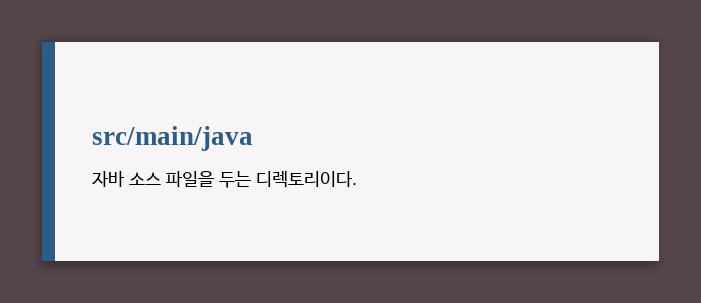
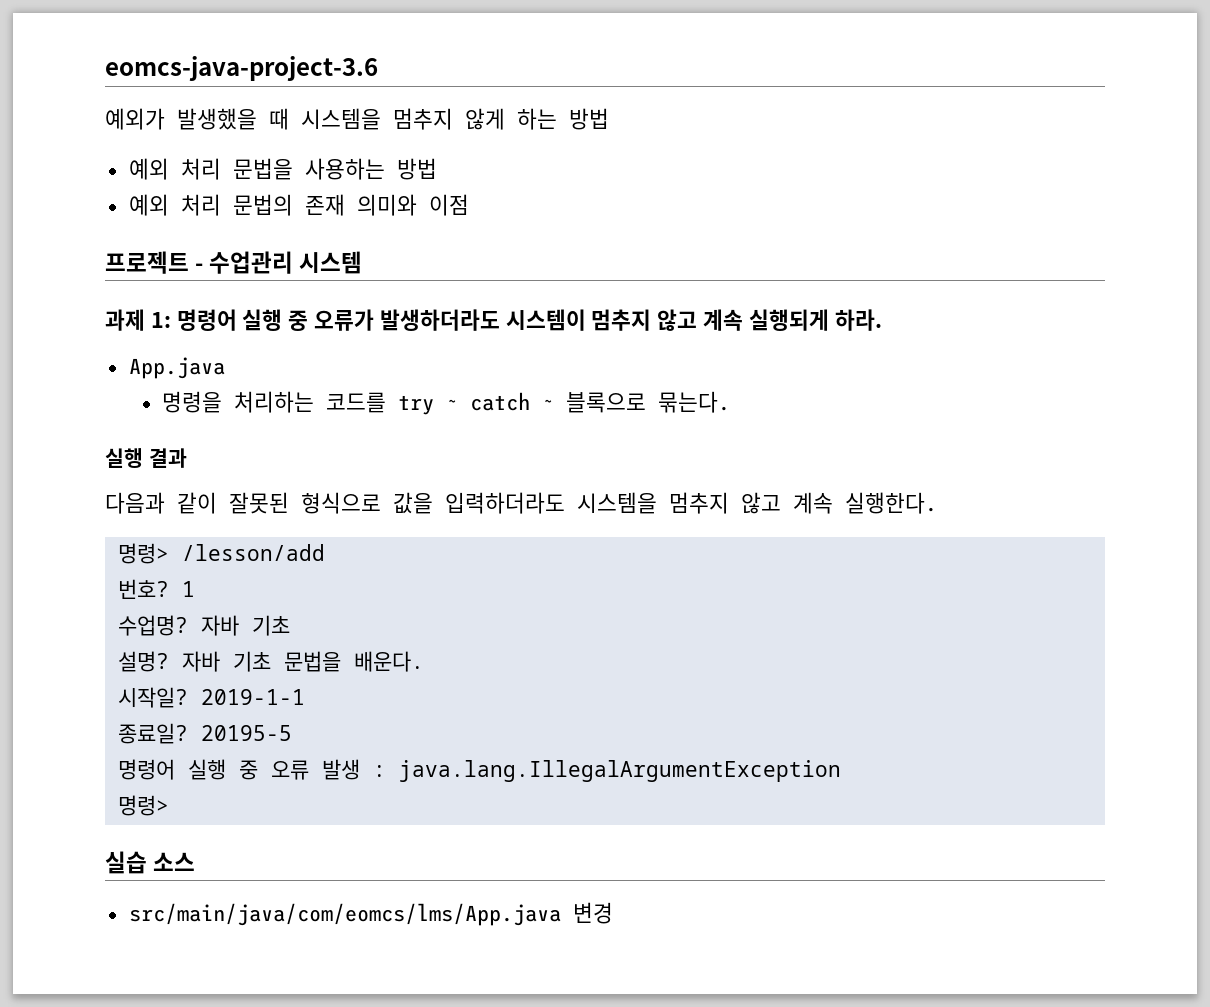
- src/main/java
- 자바 소스 파일을 두는 디렉토리이다.
+ eomcs-java-project-3.6
+ 예외가 발생했을 때 시스템을 멈추지 않게 하는 방법
+ 예외 처리 문법을 사용하는 방법
+ 예외 처리 문법의 존재 의미와 이점
+ 프로젝트 - 수업관리 시스템
+ 과제 1: 명령어 실행 중 오류가 발생하더라도 시스템이 멈추지 않고 계속 실행되게 하라.
+ App.java
+ 명령을 처리하는 코드를 try ~ catch ~ 블록으로 묶는다.
+ 실행 결과
+ 다음과 같이 잘못된 형식으로 값을 입력하더라도 시스템을 멈추지 않고 계속 실행한다.
+ 명령> /lesson/add
+ 번호? 1
+ 수업명? 자바 기초
+ 설명? 자바 기초 문법을 배운다.
+ 시작일? 2019-1-1
+ 종료일? 20195-5
+ 명령어 실행 중 오류 발생 : java.lang.IllegalArgumentException
+ 명령>
+ 실습 소스
+ src/main/java/com/eomcs/lms/App.java 변경

